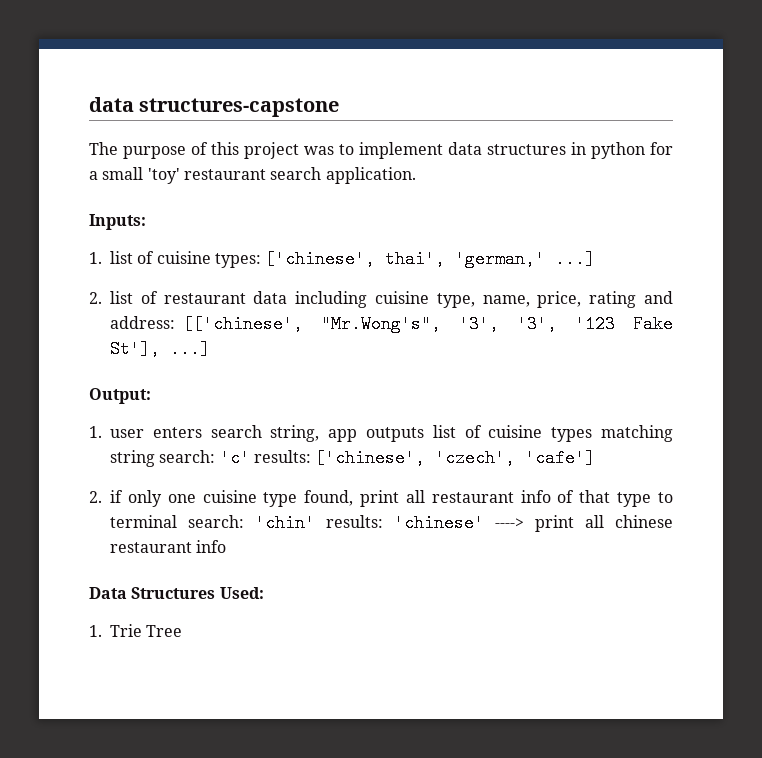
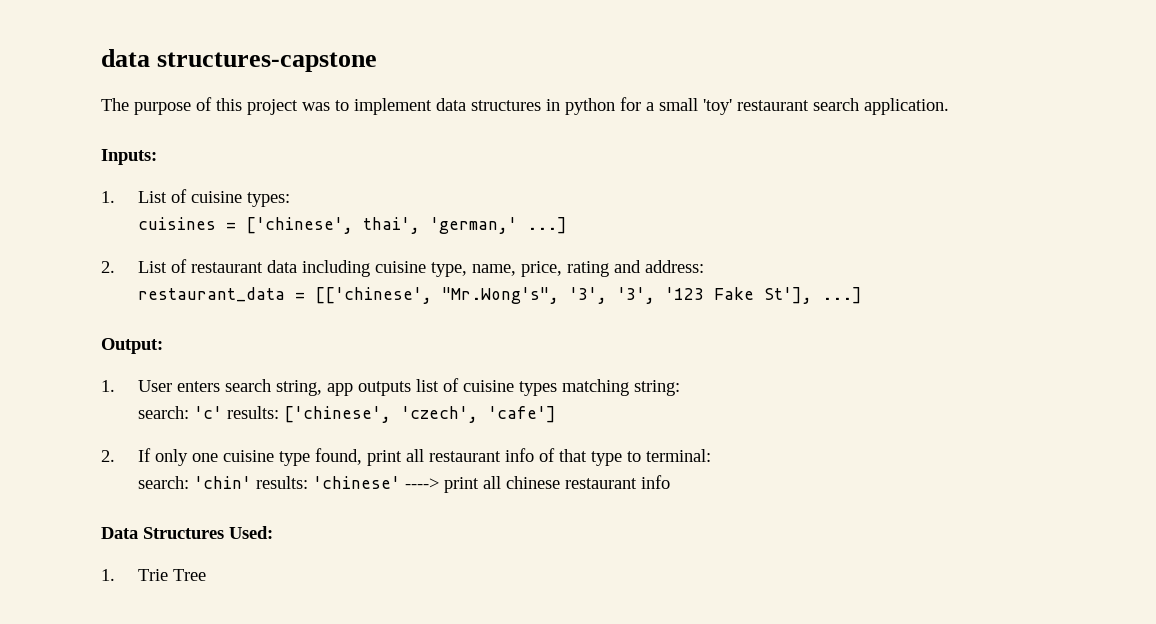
- 1. list of cuisine types: ['chinese', thai', 'german,' ...]
+ 1. List of cuisine types:
+ cuisines = ['chinese', thai', 'german,' ...]
- 2. list of restaurant data including cuisine type, name, price, rating and address: [['chinese', "Mr.Wong's", '3', '3', '123 Fake St'], ...]
+ 2. List of restaurant data including cuisine type, name, price, rating and address:
+ restaurant_data = [['chinese', "Mr.Wong's", '3', '3', '123 Fake St'], ...]
- 1. user enters search string, app outputs list of cuisine types matching string search: 'c' results: ['chinese', 'czech', 'cafe']
+ 1. User enters search string, app outputs list of cuisine types matching string:
+ search: 'c' results: ['chinese', 'czech', 'cafe']
- 2. if only one cuisine type found, print all restaurant info of that type to terminal search: 'chin' results: 'chinese' ----> print all chinese restaurant info
+ 2. If only one cuisine type found, print all restaurant info of that type to terminal:
+ search: 'chin' results: 'chinese' ----> print all chinese restaurant info

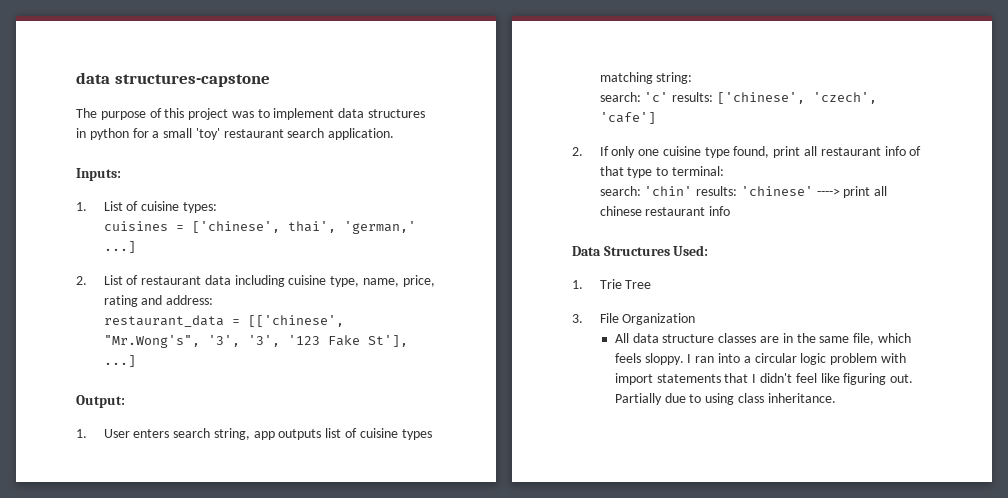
+ 3. File Organization
+ All data structure classes are in the same file, which feels sloppy. I ran into a circular logic problem with import statements that I didn't feel like figuring out. Partially due to using class inheritance.

